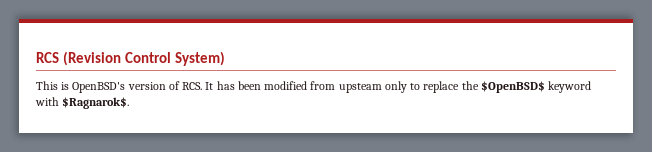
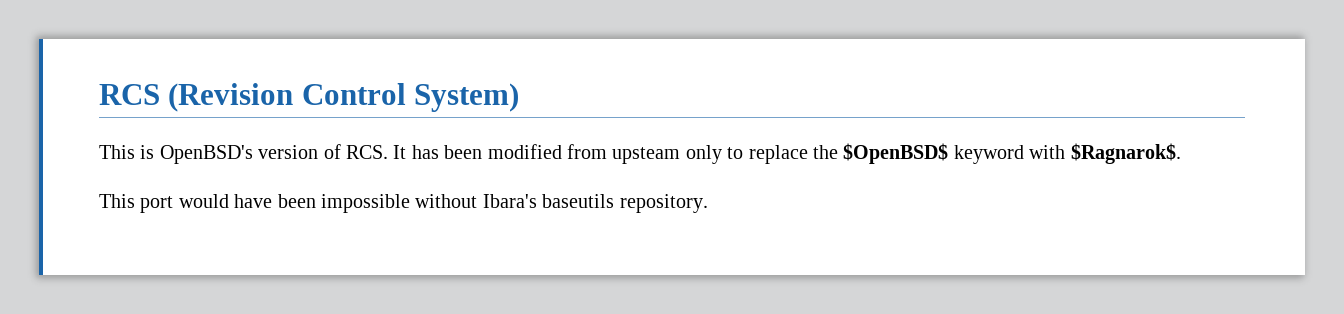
+ This port would have been impossible without Ibara's baseutils repository.

